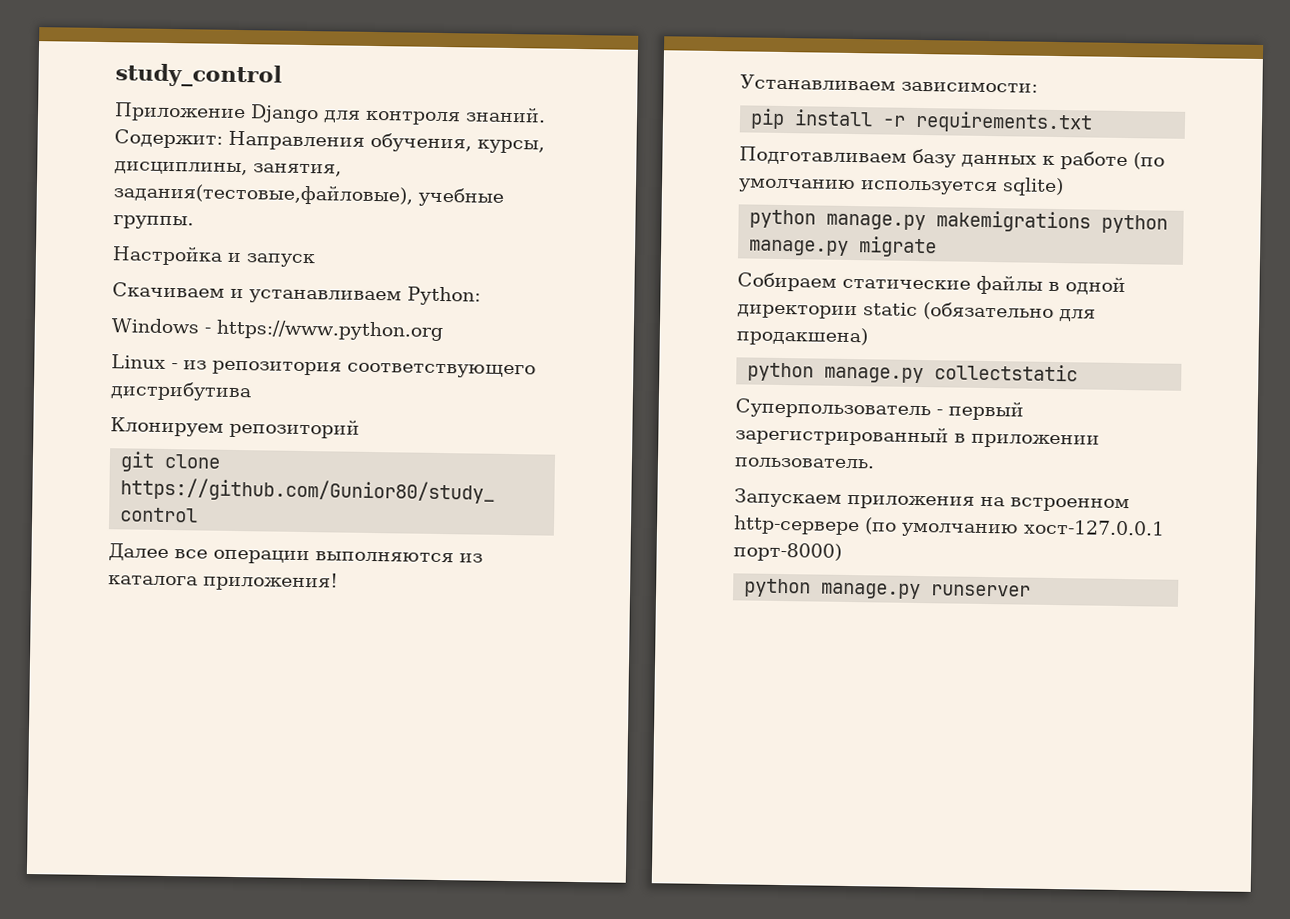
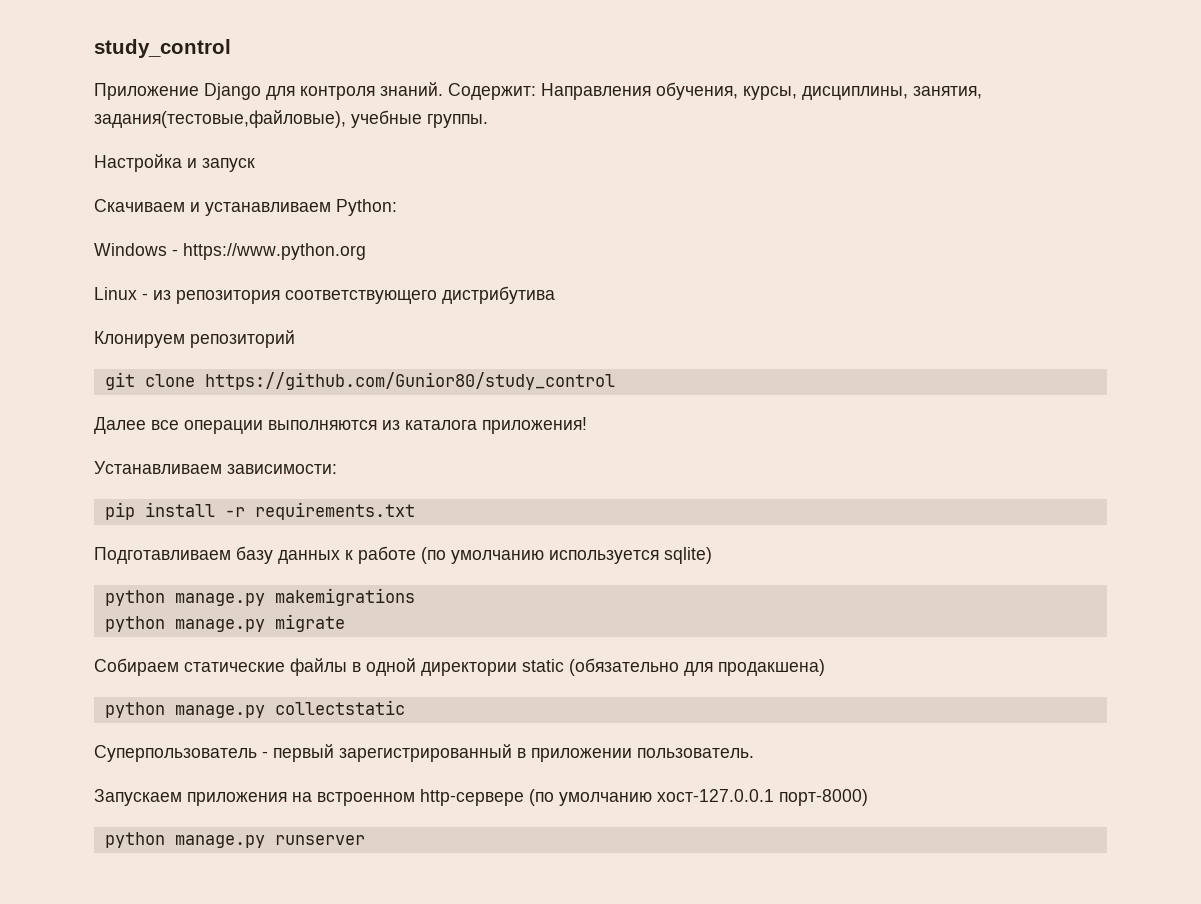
- python manage.py makemigrations python manage.py migrate
+ python manage.py makemigrations
+ python manage.py migrate

